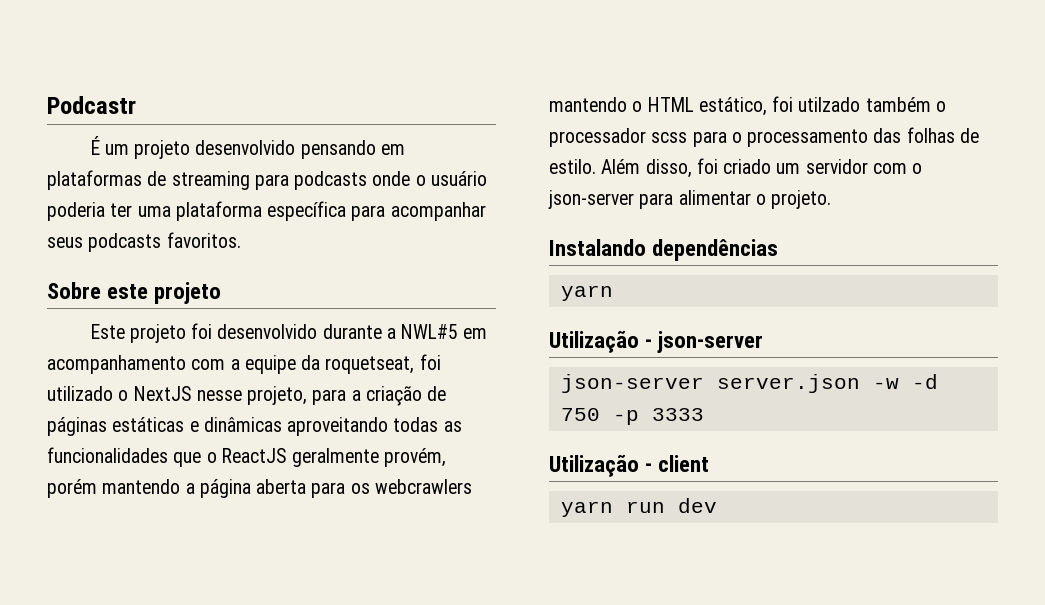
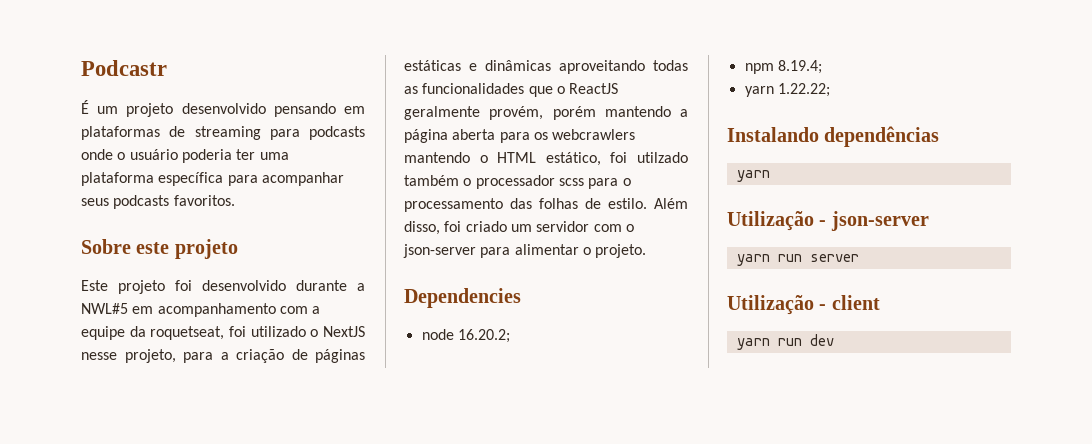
+ Dependencies
+ node 16.20.2;
+ npm 8.19.4;
+ yarn 1.22.22;
- json-server server.json -w -d 750 -p 3333
+ yarn run server

